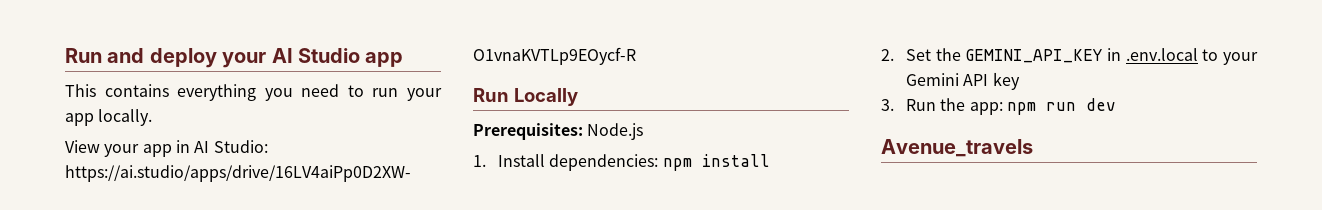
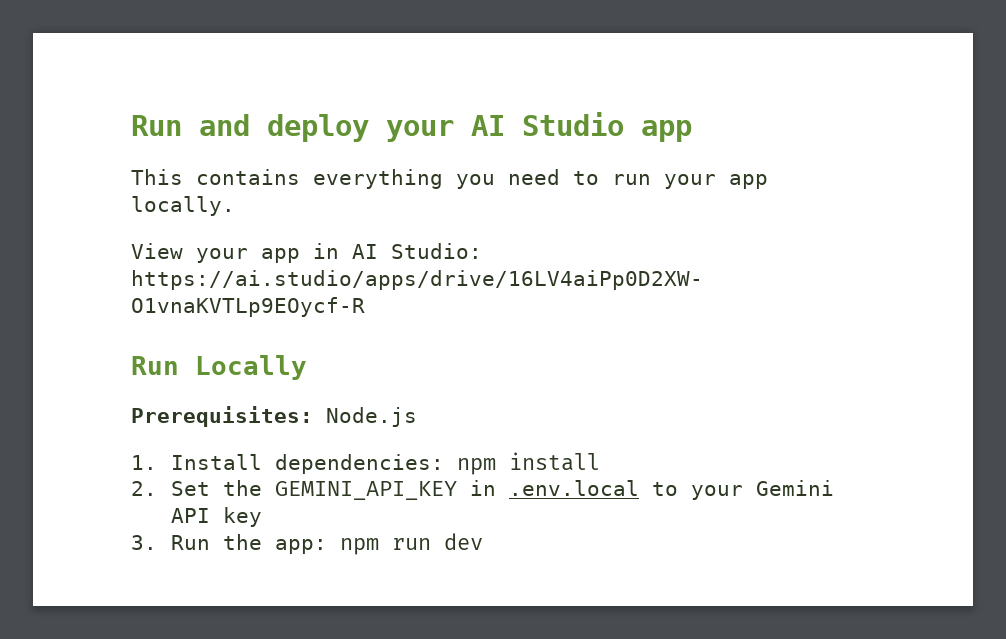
- Avenue_travels

